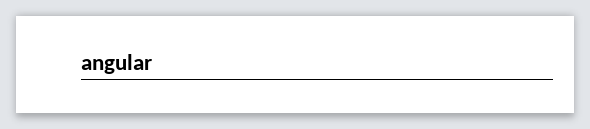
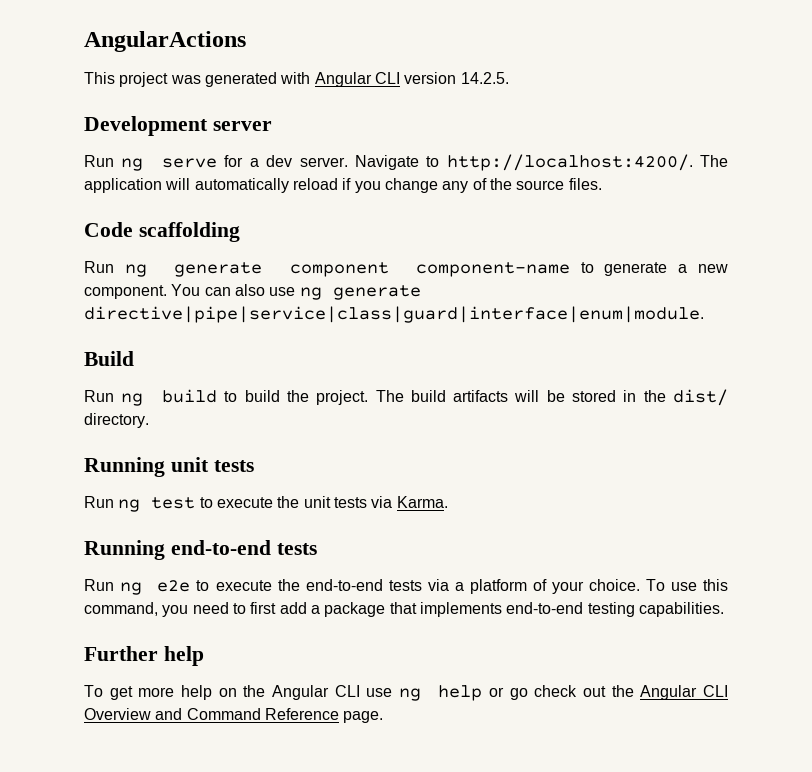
- angular
+ AngularActions
+ This project was generated with Angular CLI version 14.2.5.
+ Development server
+ Run ng serve for a dev server. Navigate to http://localhost:4200/. The application will automatically reload if you change any of the source files.
+ Code scaffolding
+ Run ng generate component component-name to generate a new component. You can also use ng generate directive|pipe|service|class|guard|interface|enum|module.
+ Build
+ Run ng build to build the project. The build artifacts will be stored in the dist/ directory.
+ Running unit tests
+ Run ng test to execute the unit tests via Karma.
+ Running end-to-end tests
+ Run ng e2e to execute the end-to-end tests via a platform of your choice. To use this command, you need to first add a package that implements end-to-end testing capabilities.
+ Further help
+ To get more help on the Angular CLI use ng help or go check out the Angular CLI Overview and Command Reference page.

